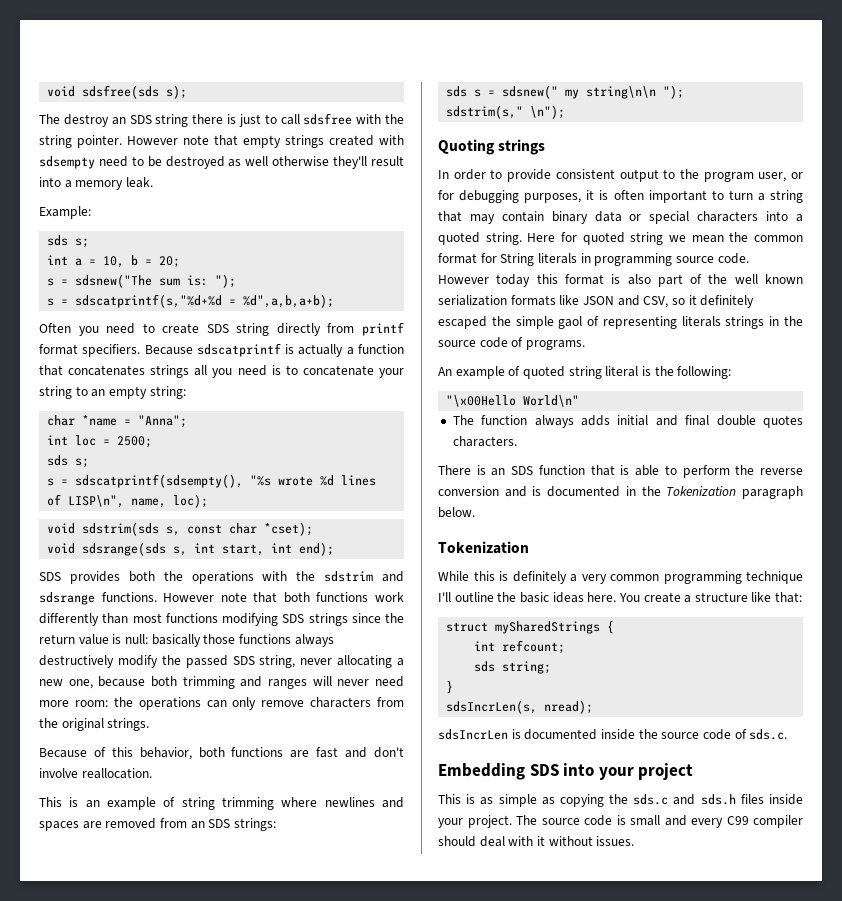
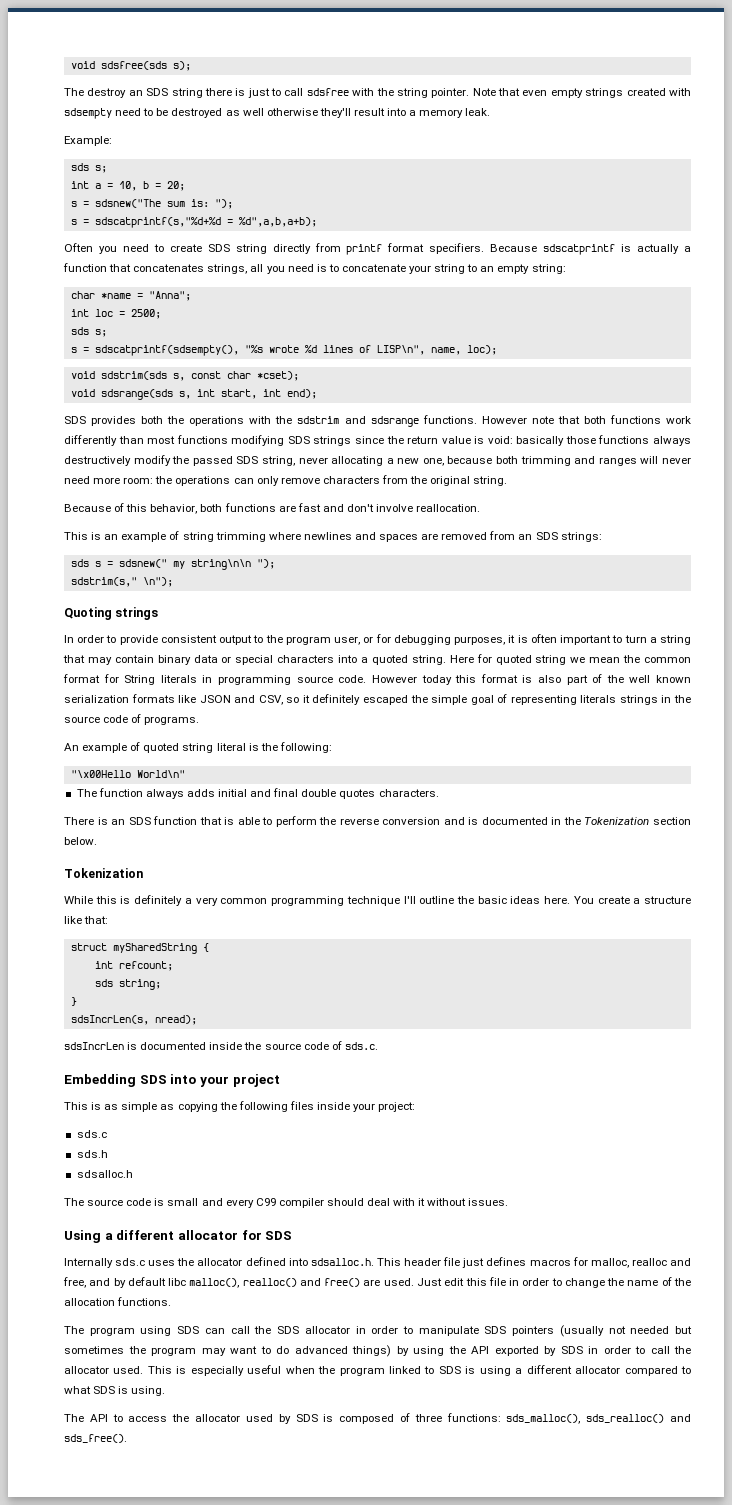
- However note that empty strings created with sdsempty need to be destroyed as well otherwise they'll result into a memory leak.
+ Note that even empty strings created with sdsempty need to be destroyed as well otherwise they'll result into a memory leak.
- Because sdscatprintf is actually a function that concatenates strings all you need is to concatenate your string to an empty string:
+ Because sdscatprintf is actually a function that concatenates strings, all you need is to concatenate your string to an empty string:
- However note that both functions work differently than most functions modifying SDS strings since the return value is null: basically those functions always destructively modify the passed SDS string, never allocating a new one, because both trimming and ranges will never need more room: the operations can only remove characters from the original strings.
+ However note that both functions work differently than most functions modifying SDS strings since the return value is void: basically those functions always destructively modify the passed SDS string, never allocating a new one, because both trimming and ranges will never need more room: the operations can only remove characters from the original string.
- However today this format is also part of the well known serialization formats like JSON and CSV, so it definitely escaped the simple gaol of representing literals strings in the source code of programs.
+ However today this format is also part of the well known serialization formats like JSON and CSV, so it definitely escaped the simple goal of representing literals strings in the source code of programs.
- There is an SDS function that is able to perform the reverse conversion and is documented in the Tokenization paragraph below.
+ There is an SDS function that is able to perform the reverse conversion and is documented in the Tokenization section below.
- struct mySharedStrings {
+ struct mySharedString {
- This is as simple as copying the sds.c and sds.h files inside your project. The source code is small and every C99 compiler should deal with it without issues.
+ This is as simple as copying the following files inside your project:
+ sds.c
+ sds.h
+ sdsalloc.h
+ The source code is small and every C99 compiler should deal with it without issues.
+ Using a different allocator for SDS
+ Internally sds.c uses the allocator defined into sdsalloc.h. This header file just defines macros for malloc, realloc and free, and by default libc malloc(), realloc() and free() are used. Just edit this file in order to change the name of the allocation functions.
+ The program using SDS can call the SDS allocator in order to manipulate SDS pointers (usually not needed but sometimes the program may want to do advanced things) by using the API exported by SDS in order to call the allocator used. This is especially useful when the program linked to SDS is using a different allocator compared to what SDS is using.
+ The API to access the allocator used by SDS is composed of three functions: sds_malloc(), sds_realloc() and sds_free().

